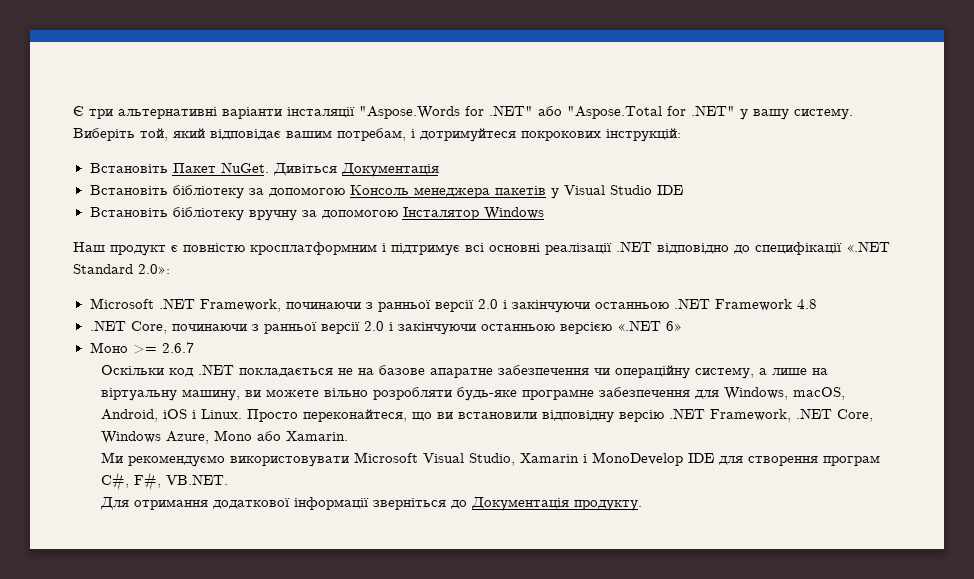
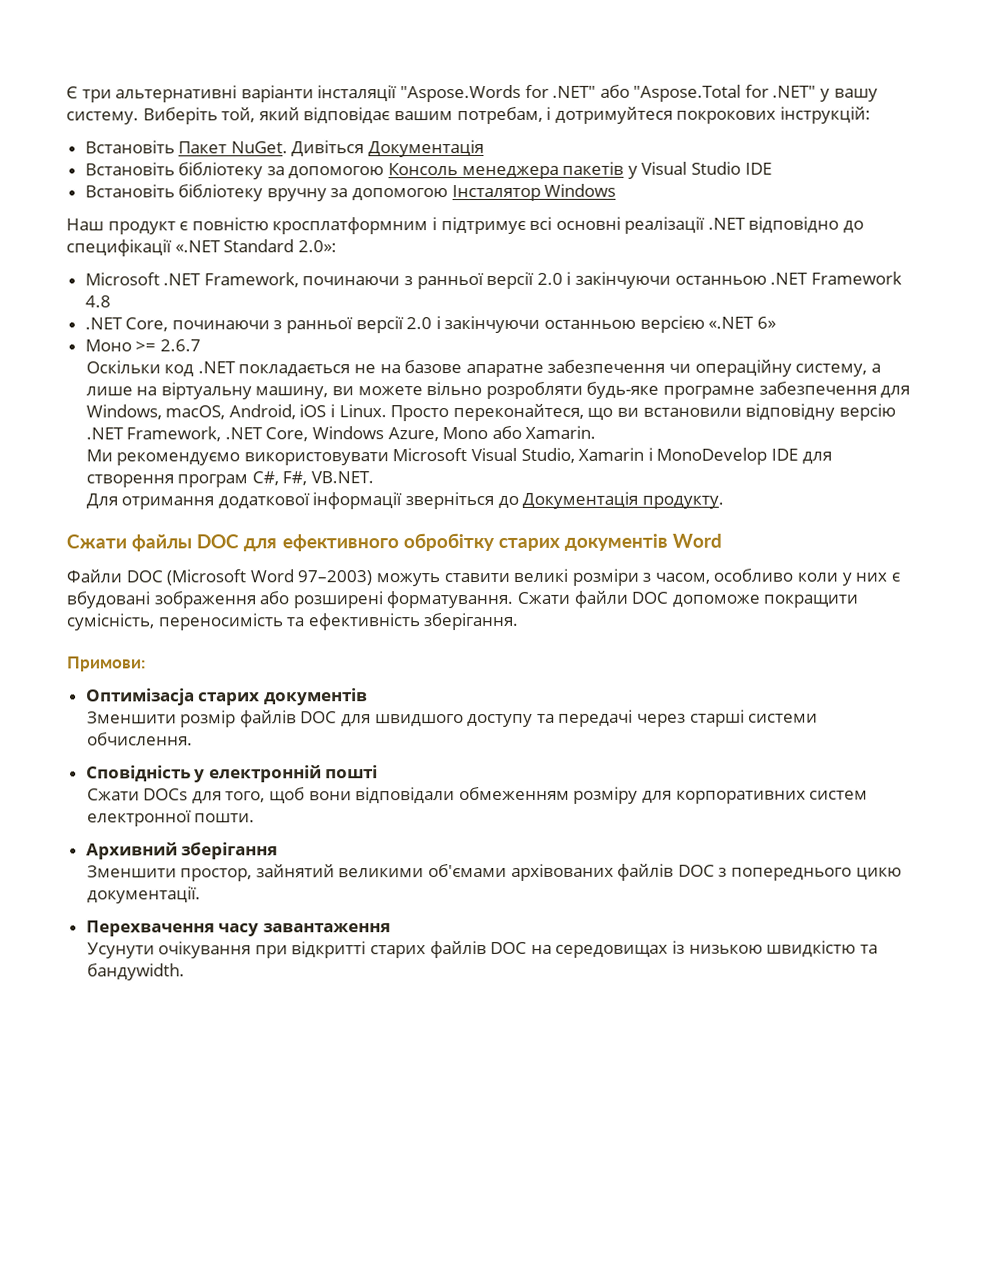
+ Сжати файлы DOC для ефективного обробітку старих документів Word
+ Файли DOC (Microsoft Word 97–2003) можуть ставити великі розміри з часом, особливо коли у них є вбудовані зображення або розширені форматування. Сжати файли DOC допоможе покращити сумісність, переносимість та ефективність зберігання.
+ Примови:
+ Оптимізacja старих документів
+ Зменшити розмір файлів DOC для швидшого доступу та передачі через старші системи обчислення.
+ Сповідність у електронній пошті
+ Сжати DOCs для того, щоб вони відповідали обмеженням розміру для корпоративних систем електронної пошти.
+ Архивний зберігання
+ Зменшити простор, зайнятий великими об'ємами архівованих файлів DOC з попереднього цикю документації.
+ Перехвачення часу завантаження
+ Усунути очікування при відкритті старих файлів DOC на середовищах із низькою швидкістю та бандуwidth.

